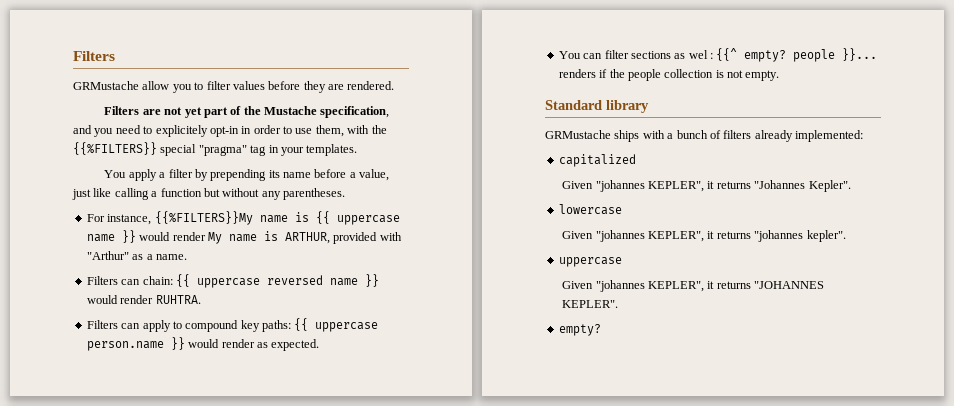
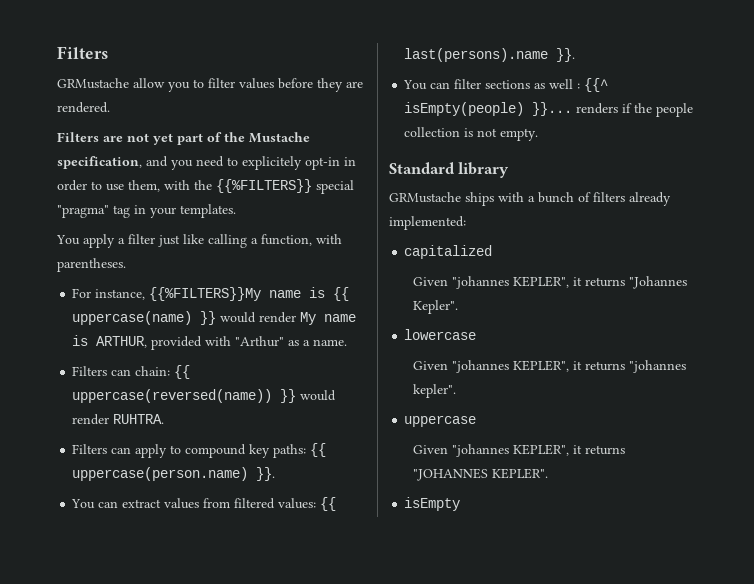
- You apply a filter by prepending its name before a value, just like calling a function but without any parentheses.
+ You apply a filter just like calling a function, with parentheses.
- For instance, {{%FILTERS}}My name is {{ uppercase name }} would render My name is ARTHUR, provided with "Arthur" as a name.
+ For instance, {{%FILTERS}}My name is {{ uppercase(name) }} would render My name is ARTHUR, provided with "Arthur" as a name.
- Filters can chain: {{ uppercase reversed name }} would render RUHTRA.
+ Filters can chain: {{ uppercase(reversed(name)) }} would render RUHTRA.
- Filters can apply to compound key paths: {{ uppercase person.name }} would render as expected.
+ Filters can apply to compound key paths: {{ uppercase(person.name) }}.
+ You can extract values from filtered values: {{ last(persons).name }}.
- You can filter sections as wel : {{^ empty? people }}... renders if the people collection is not empty.
+ You can filter sections as well : {{^ isEmpty(people) }}... renders if the people collection is not empty.
  Given "johannes KEPLER", it returns "JOHANNES KEPLER".
- empty?
+ isEmpty

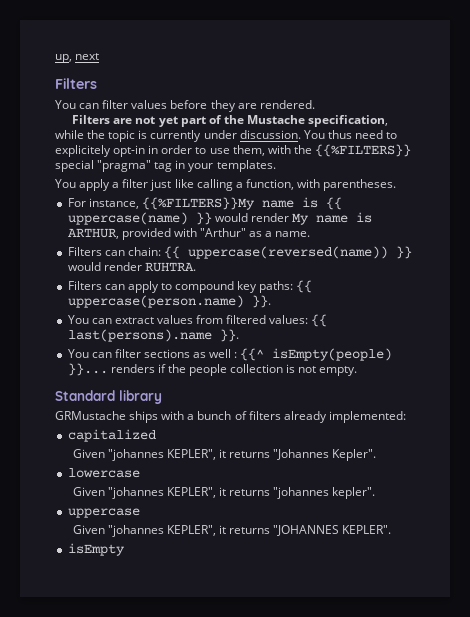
+ up, next
- GRMustache allow you to filter values before they are rendered.
+ You can filter values before they are rendered.
- Filters are not yet part of the Mustache specification, and you need to explicitely opt-in in order to use them, with the {{%FILTERS}} special "pragma" tag in your templates.
+ Filters are not yet part of the Mustache specification, while the topic is currently under discussion. You thus need to explicitely opt-in in order to use them, with the {{%FILTERS}} special "pragma" tag in your templates.

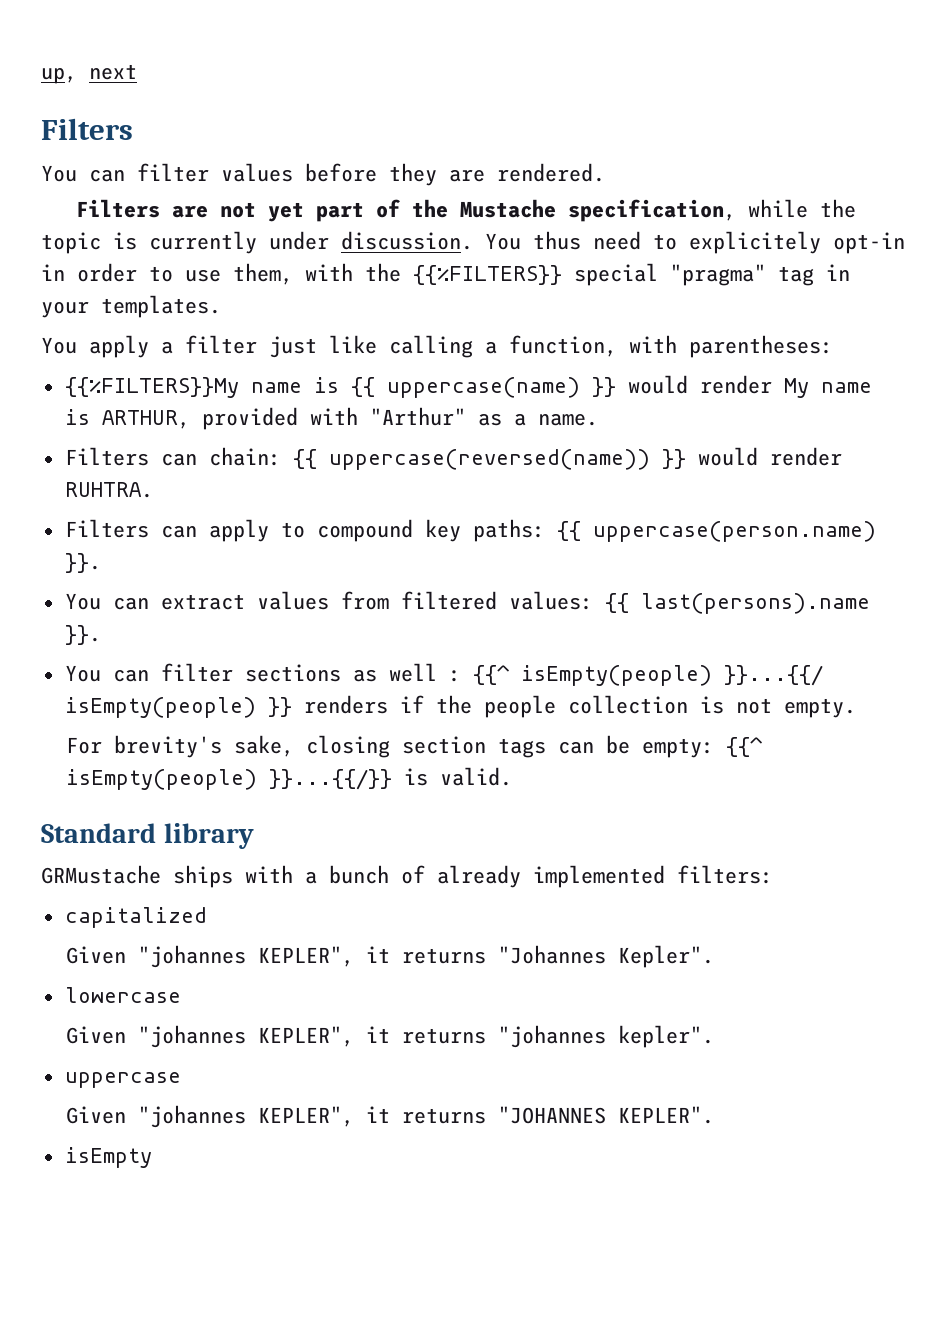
- You apply a filter just like calling a function, with parentheses.
- For instance, {{%FILTERS}}My name is {{ uppercase(name) }} would render My name is ARTHUR, provided with "Arthur" as a name.
+ You apply a filter just like calling a function, with parentheses:
+ {{%FILTERS}}My name is {{ uppercase(name) }} would render My name is ARTHUR, provided with "Arthur" as a name.
- You can filter sections as well : {{^ isEmpty(people) }}... renders if the people collection is not empty.
+ You can filter sections as well : {{^ isEmpty(people) }}...{{/ isEmpty(people) }} renders if the people collection is not empty.
+ For brevity's sake, closing section tags can be empty: {{^ isEmpty(people) }}...{{/}} is valid.
- GRMustache ships with a bunch of filters already implemented:
+ GRMustache ships with a bunch of already implemented filters:

